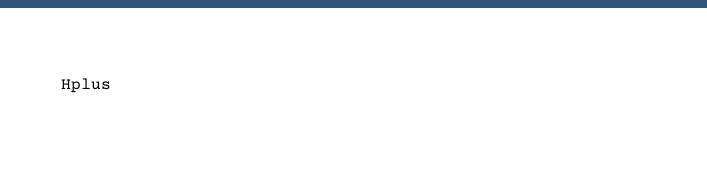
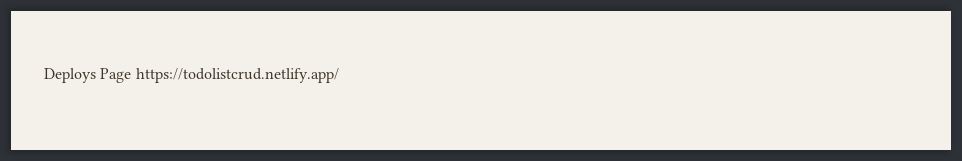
- Hplus
+ Deploys Page https://todolistcrud.netlify.app/

